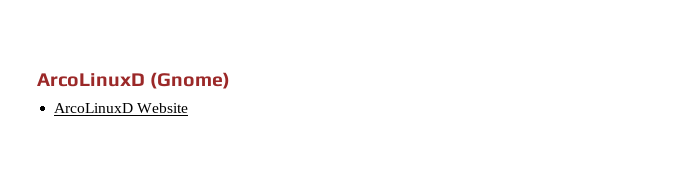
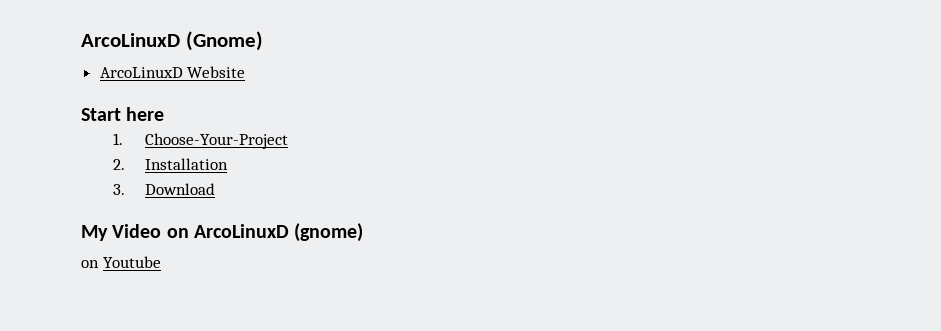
+ Start here
+ 1. Choose-Your-Project
+ 2. Installation
+ 3. Download
+ My Video on ArcoLinuxD (gnome)
+ on Youtube

